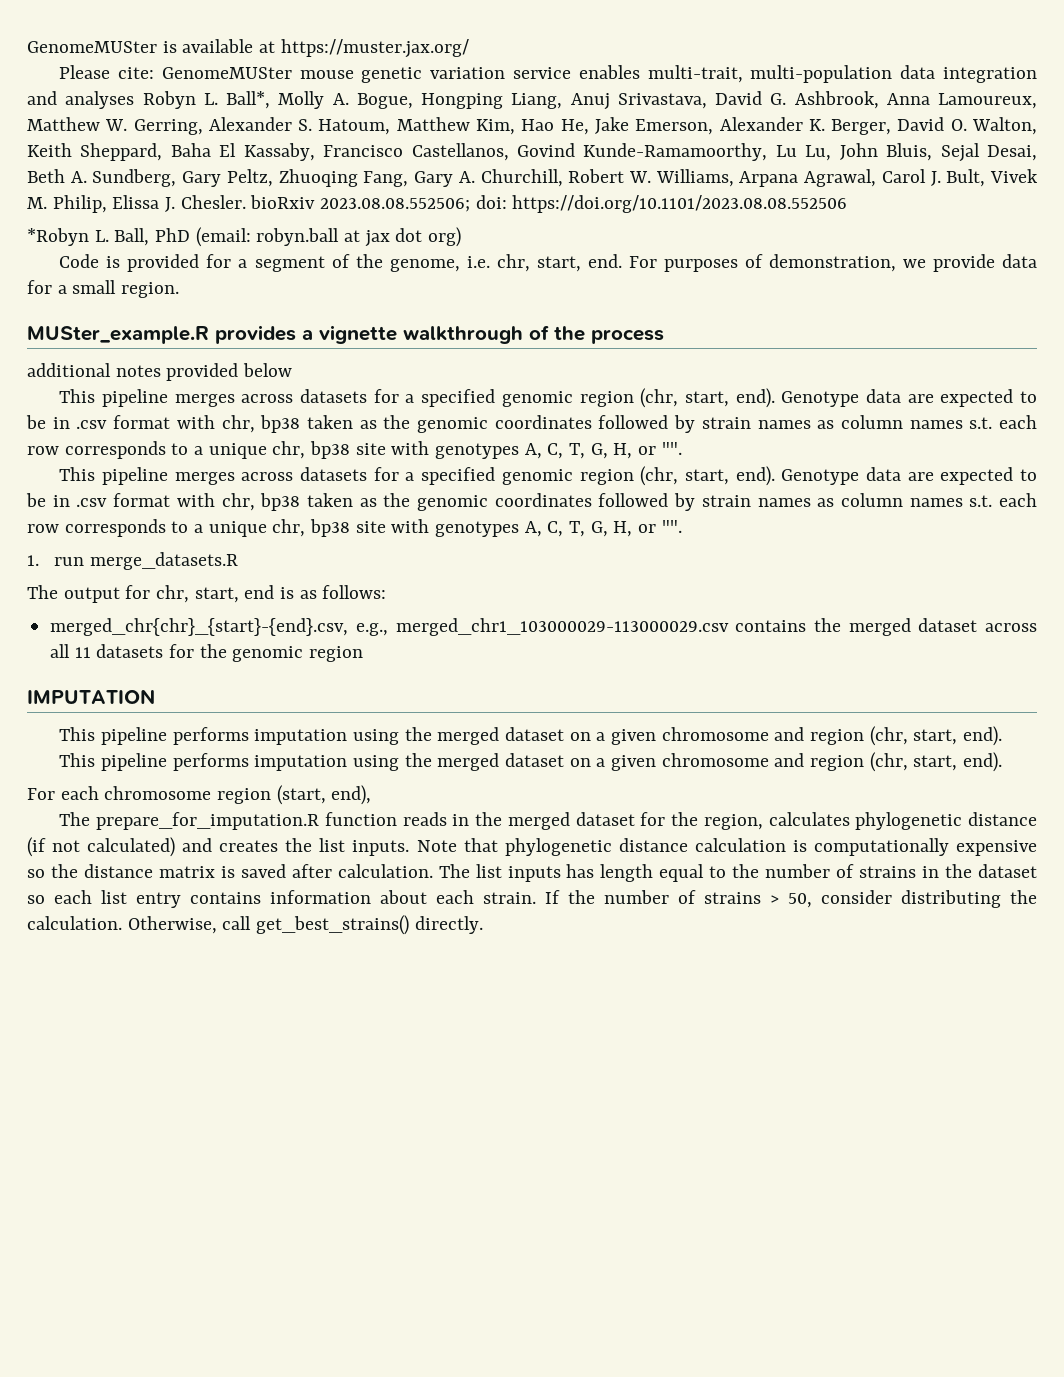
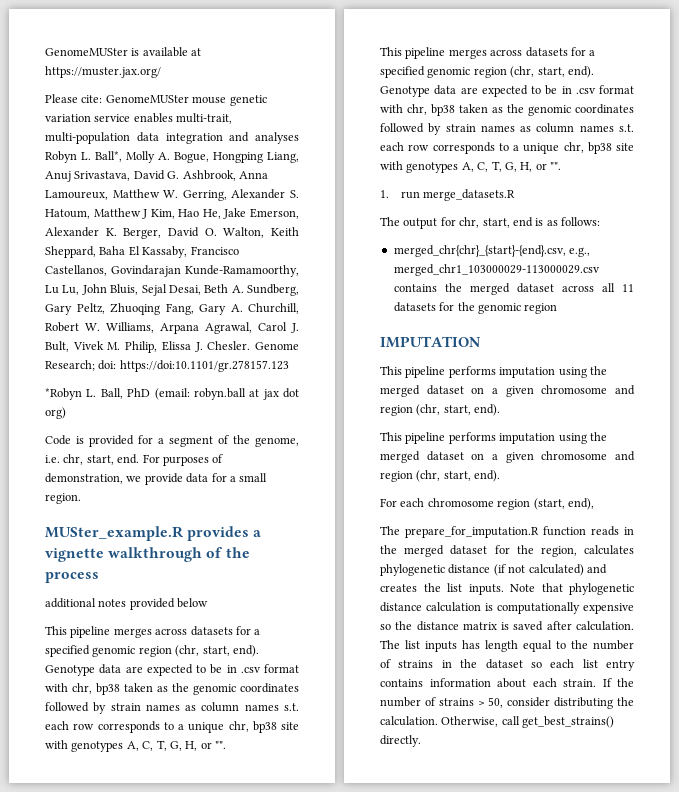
- GenomeMUSter mouse genetic variation service enables multi-trait, multi-population data integration and analyses Robyn L. Ball*, Molly A. Bogue, Hongping Liang, Anuj Srivastava, David G. Ashbrook, Anna Lamoureux, Matthew W. Gerring, Alexander S. Hatoum, Matthew Kim, Hao He, Jake Emerson, Alexander K. Berger, David O. Walton, Keith Sheppard, Baha El Kassaby, Francisco Castellanos, Govind Kunde-Ramamoorthy, Lu Lu, John Bluis, Sejal Desai, Beth A. Sundberg, Gary Peltz, Zhuoqing Fang, Gary A. Churchill, Robert W. Williams, Arpana Agrawal, Carol J. Bult, Vivek M. Philip, Elissa J. Chesler. bioRxiv 2023.08.08.552506; doi: https://doi.org/10.1101/2023.08.08.552506
+ GenomeMUSter mouse genetic variation service enables multi-trait, multi-population data integration and analyses Robyn L. Ball*, Molly A. Bogue, Hongping Liang, Anuj Srivastava, David G. Ashbrook, Anna Lamoureux, Matthew W. Gerring, Alexander S. Hatoum, Matthew J Kim, Hao He, Jake Emerson, Alexander K. Berger, David O. Walton, Keith Sheppard, Baha El Kassaby, Francisco Castellanos, Govindarajan Kunde-Ramamoorthy, Lu Lu, John Bluis, Sejal Desai, Beth A. Sundberg, Gary Peltz, Zhuoqing Fang, Gary A. Churchill, Robert W. Williams, Arpana Agrawal, Carol J. Bult, Vivek M. Philip, Elissa J. Chesler. Genome Research; doi: https://doi:10.1101/gr.278157.123

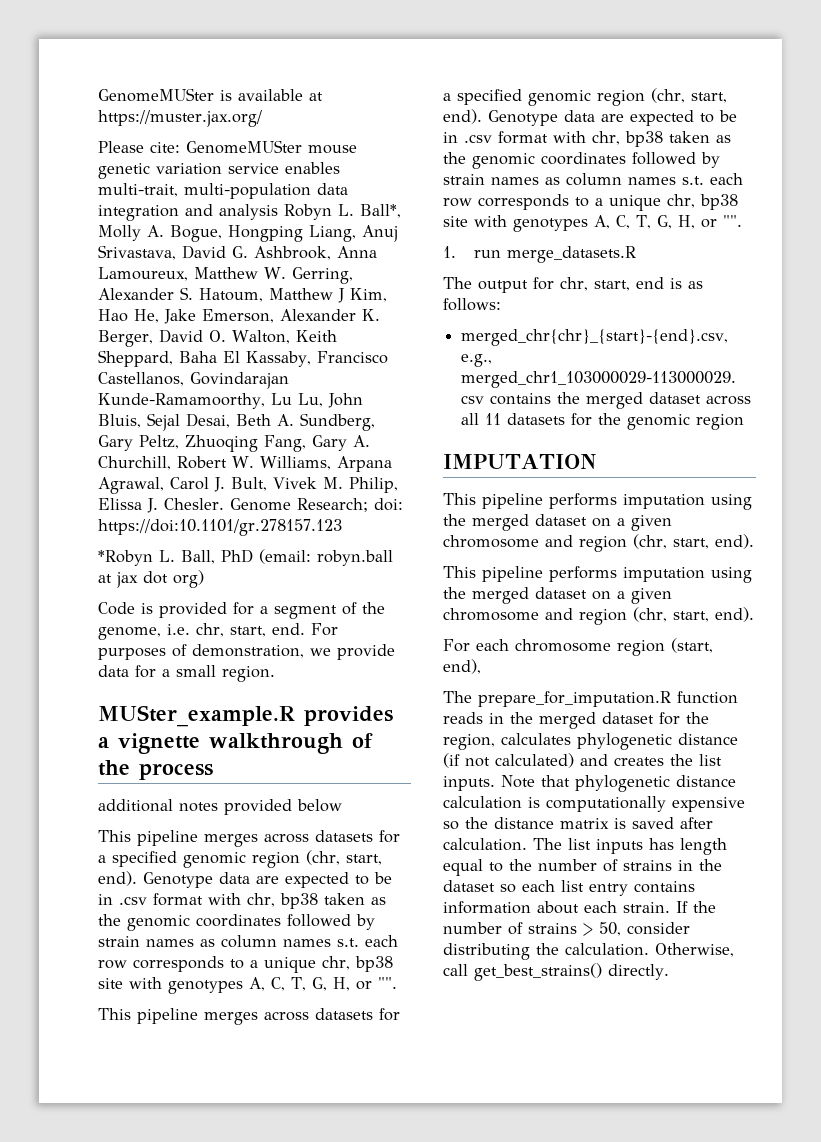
- GenomeMUSter mouse genetic variation service enables multi-trait, multi-population data integration and analyses Robyn L. Ball*, Molly A. Bogue, Hongping Liang, Anuj Srivastava, David G. Ashbrook, Anna Lamoureux, Matthew W. Gerring, Alexander S. Hatoum, Matthew J Kim, Hao He, Jake Emerson, Alexander K. Berger, David O. Walton, Keith Sheppard, Baha El Kassaby, Francisco Castellanos, Govindarajan Kunde-Ramamoorthy, Lu Lu, John Bluis, Sejal Desai, Beth A. Sundberg, Gary Peltz, Zhuoqing Fang, Gary A. Churchill, Robert W. Williams, Arpana Agrawal, Carol J. Bult, Vivek M. Philip, Elissa J. Chesler.
+ GenomeMUSter mouse genetic variation service enables multi-trait, multi-population data integration and analysis Robyn L. Ball*, Molly A. Bogue, Hongping Liang, Anuj Srivastava, David G. Ashbrook, Anna Lamoureux, Matthew W. Gerring, Alexander S. Hatoum, Matthew J Kim, Hao He, Jake Emerson, Alexander K. Berger, David O. Walton, Keith Sheppard, Baha El Kassaby, Francisco Castellanos, Govindarajan Kunde-Ramamoorthy, Lu Lu, John Bluis, Sejal Desai, Beth A. Sundberg, Gary Peltz, Zhuoqing Fang, Gary A. Churchill, Robert W. Williams, Arpana Agrawal, Carol J. Bult, Vivek M. Philip, Elissa J. Chesler.

